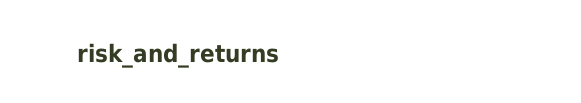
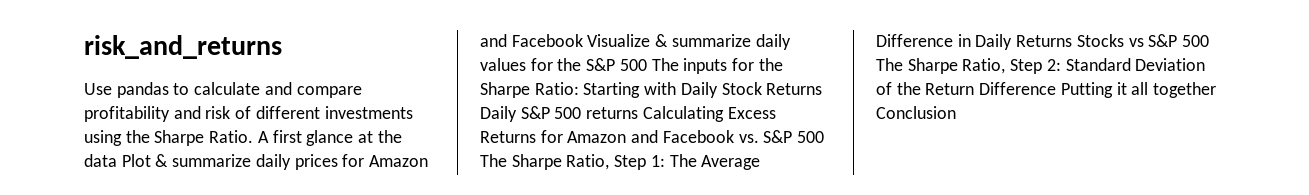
+ Use pandas to calculate and compare profitability and risk of different investments using the Sharpe Ratio. A first glance at the data Plot & summarize daily prices for Amazon and Facebook Visualize & summarize daily values for the S&P 500 The inputs for the Sharpe Ratio: Starting with Daily Stock Returns Daily S&P 500 returns Calculating Excess Returns for Amazon and Facebook vs. S&P 500 The Sharpe Ratio, Step 1: The Average Difference in Daily Returns Stocks vs S&P 500 The Sharpe Ratio, Step 2: Standard Deviation of the Return Difference Putting it all together Conclusion

